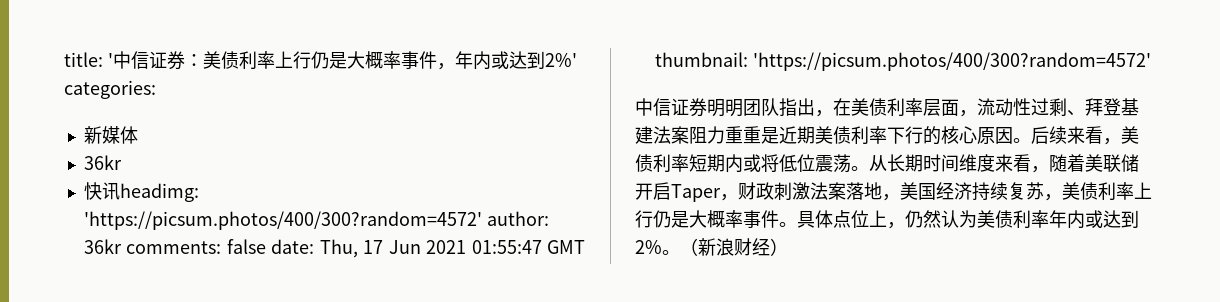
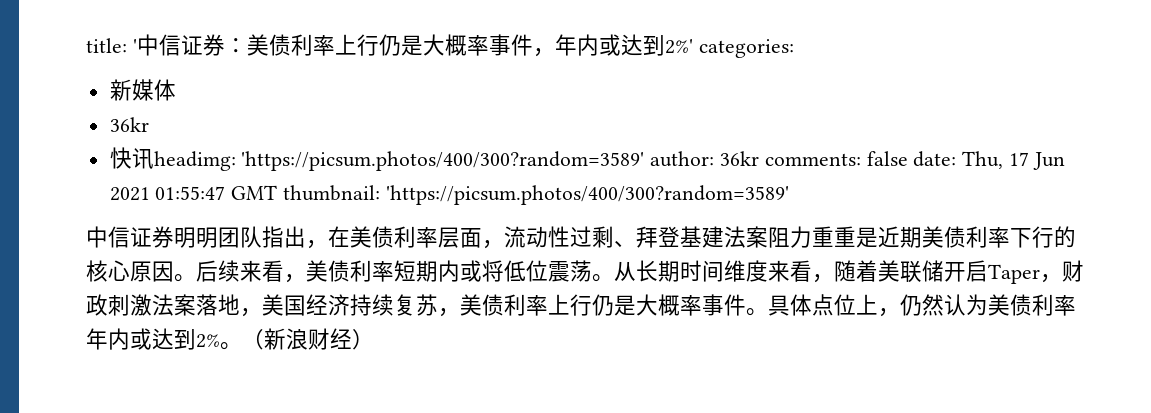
- 快讯headimg: 'https://picsum.photos/400/300?random=4572' author: 36kr comments: false date: Thu, 17 Jun 2021 01:55:47 GMT thumbnail: 'https://picsum.photos/400/300?random=4572'
+ 快讯headimg: 'https://picsum.photos/400/300?random=3589' author: 36kr comments: false date: Thu, 17 Jun 2021 01:55:47 GMT thumbnail: 'https://picsum.photos/400/300?random=3589'

